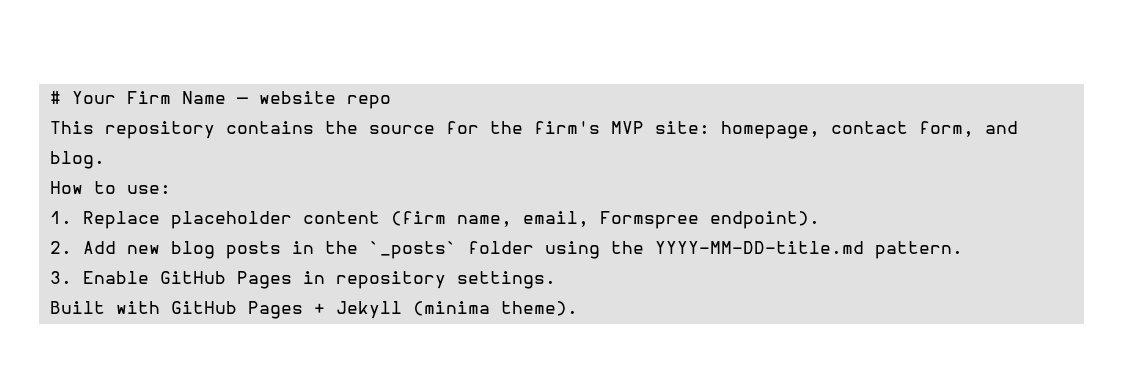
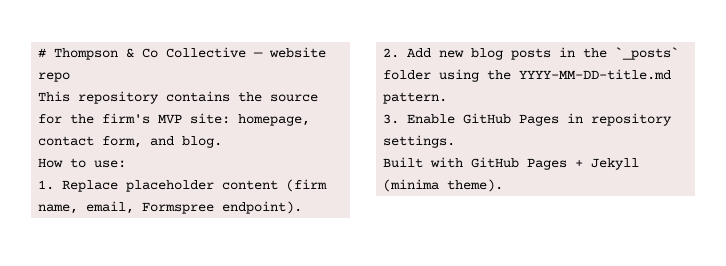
- # Your Firm Name — website repo
+ # Thompson & Co Collective — website repo

